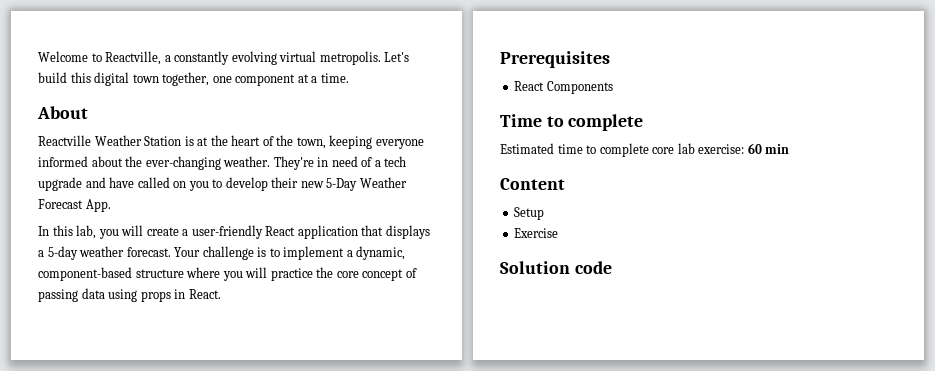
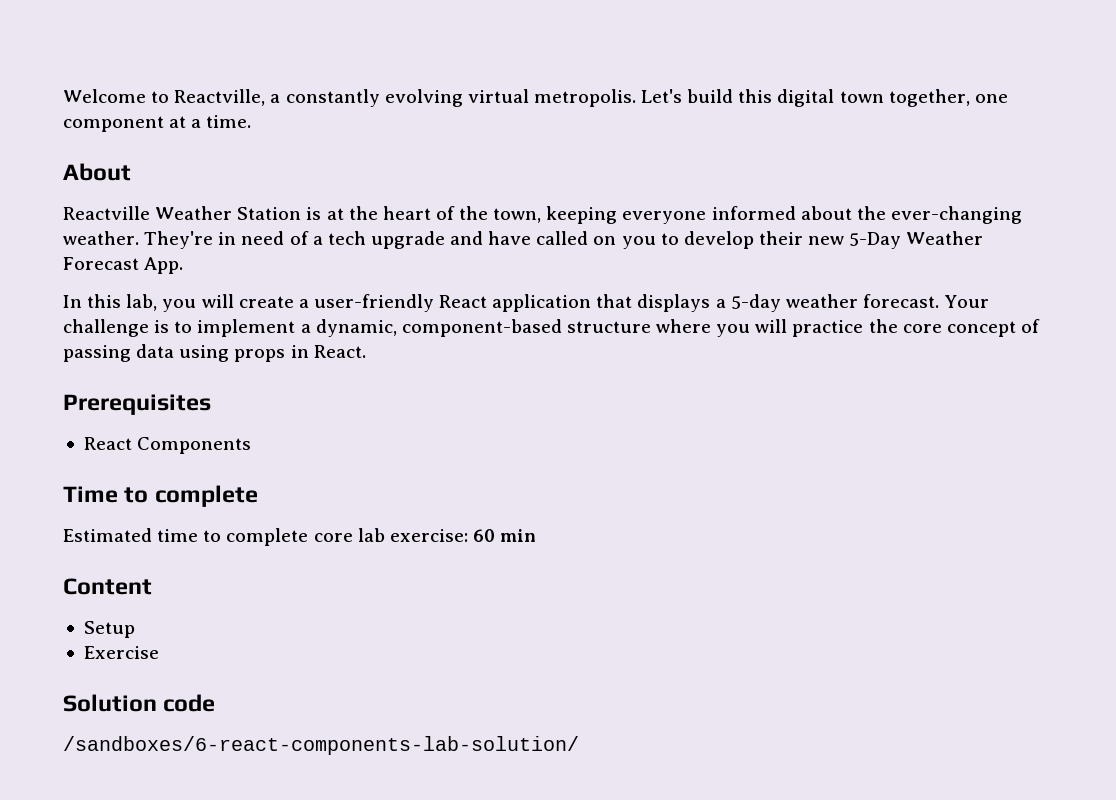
+ /sandboxes/6-react-components-lab-solution/

